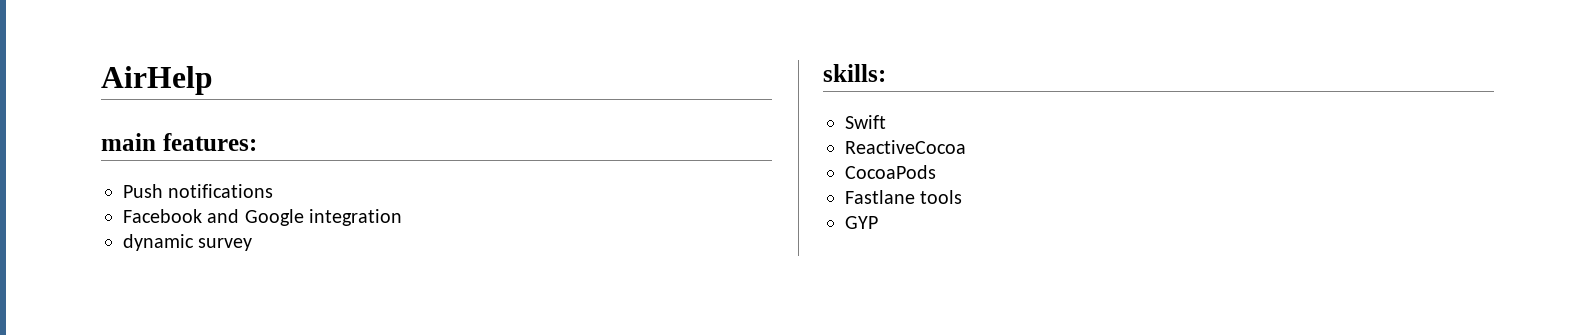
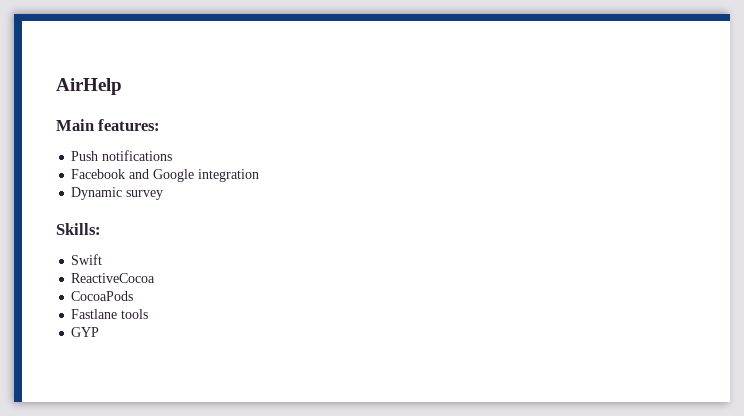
- main features:
+ Main features:
- dynamic survey
+ Dynamic survey
- skills:
+ Skills:

